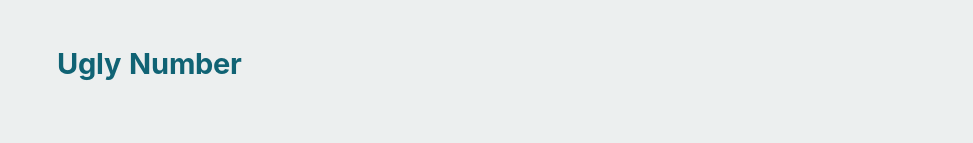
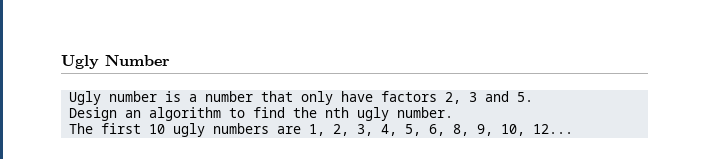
+ Ugly number is a number that only have factors 2, 3 and 5.
+ Design an algorithm to find the nth ugly number.
+ The first 10 ugly numbers are 1, 2, 3, 4, 5, 6, 8, 9, 10, 12...

